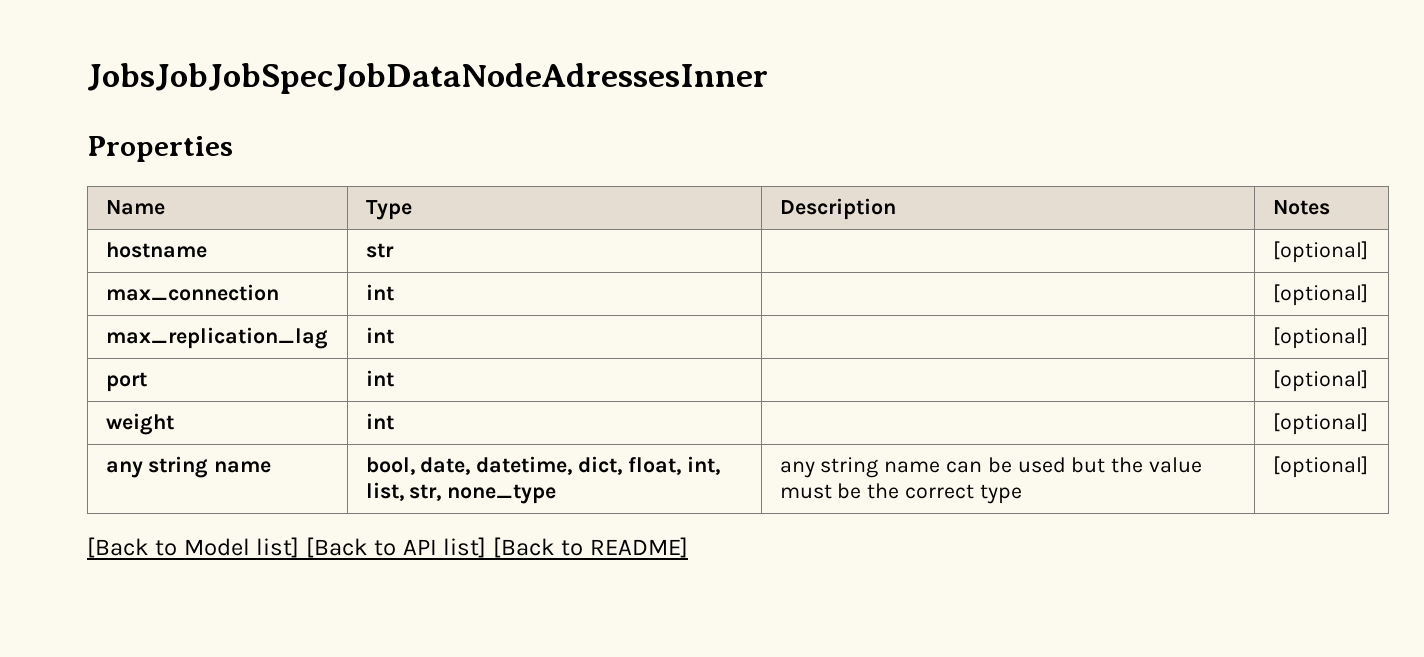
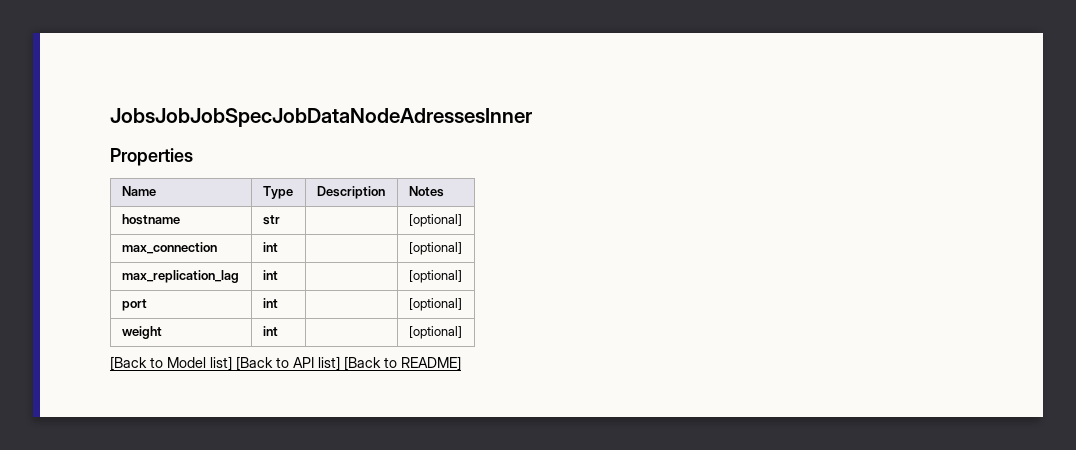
- any string name | bool, date, datetime, dict, float, int, list, str, none_type | any string name can be used but the value must be the correct type | [optional]

